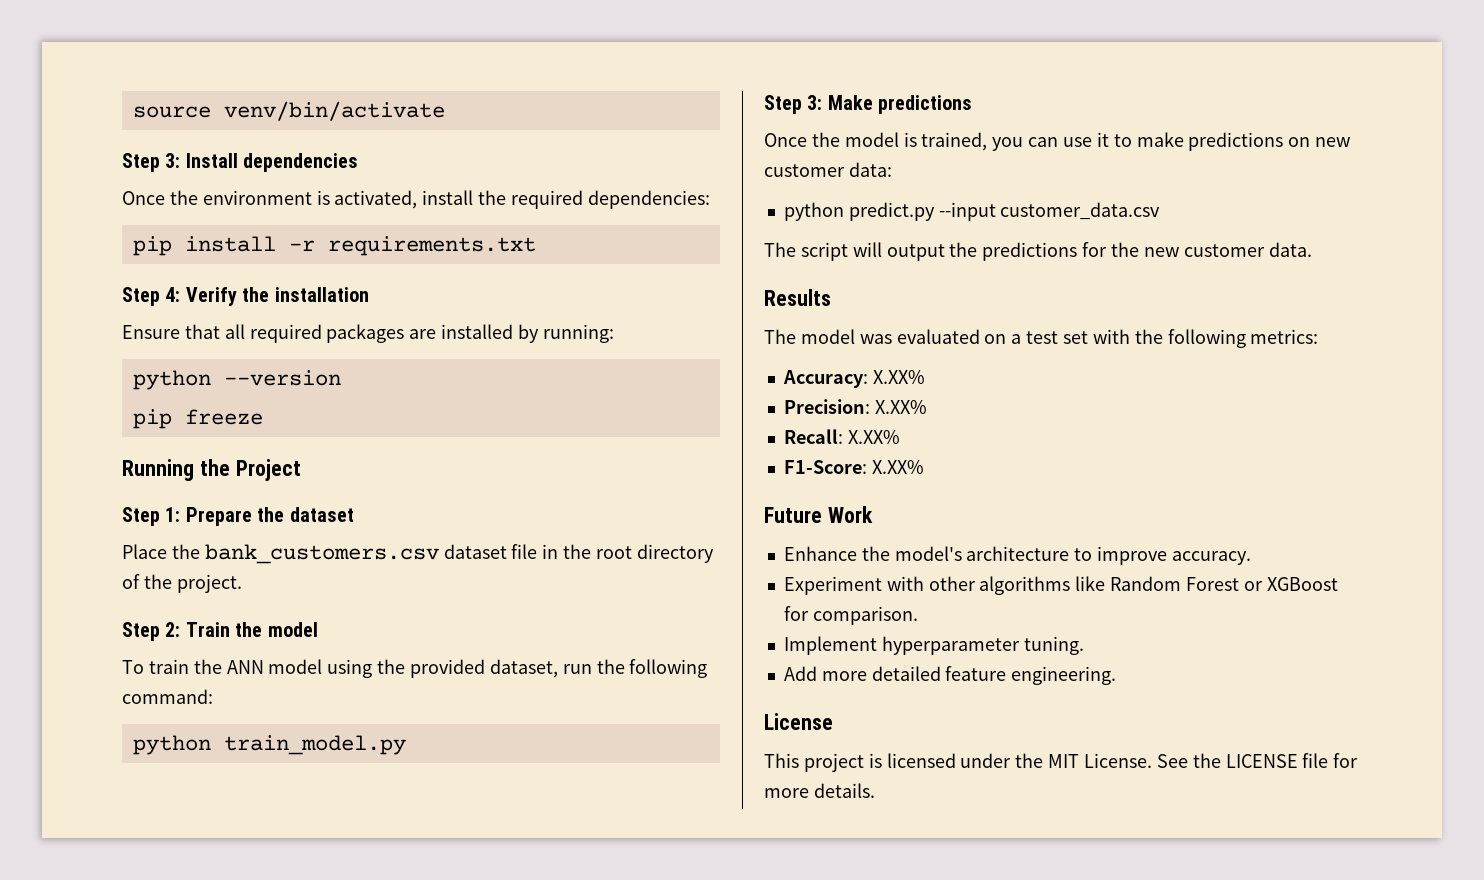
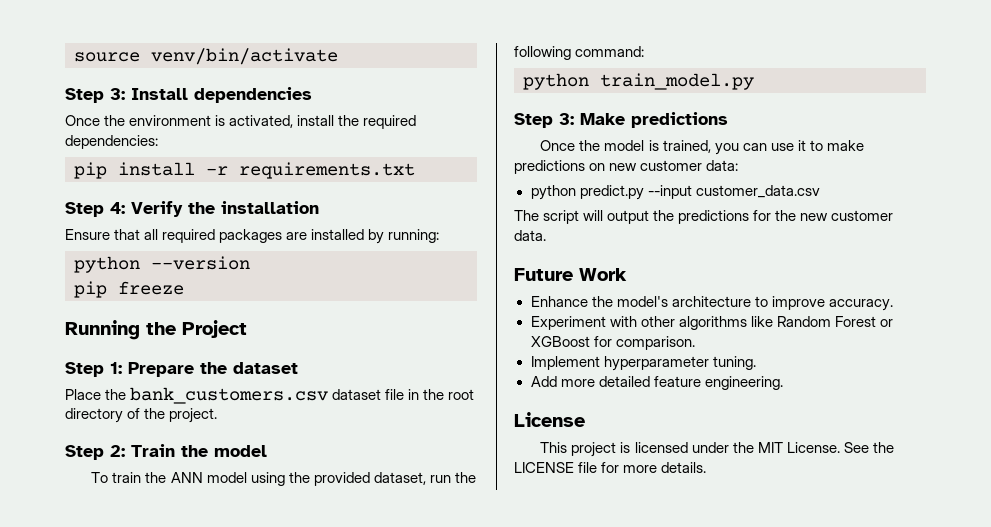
- Results
- The model was evaluated on a test set with the following metrics:
- Accuracy: X.XX%
- Precision: X.XX%
- Recall: X.XX%
- F1-Score: X.XX%

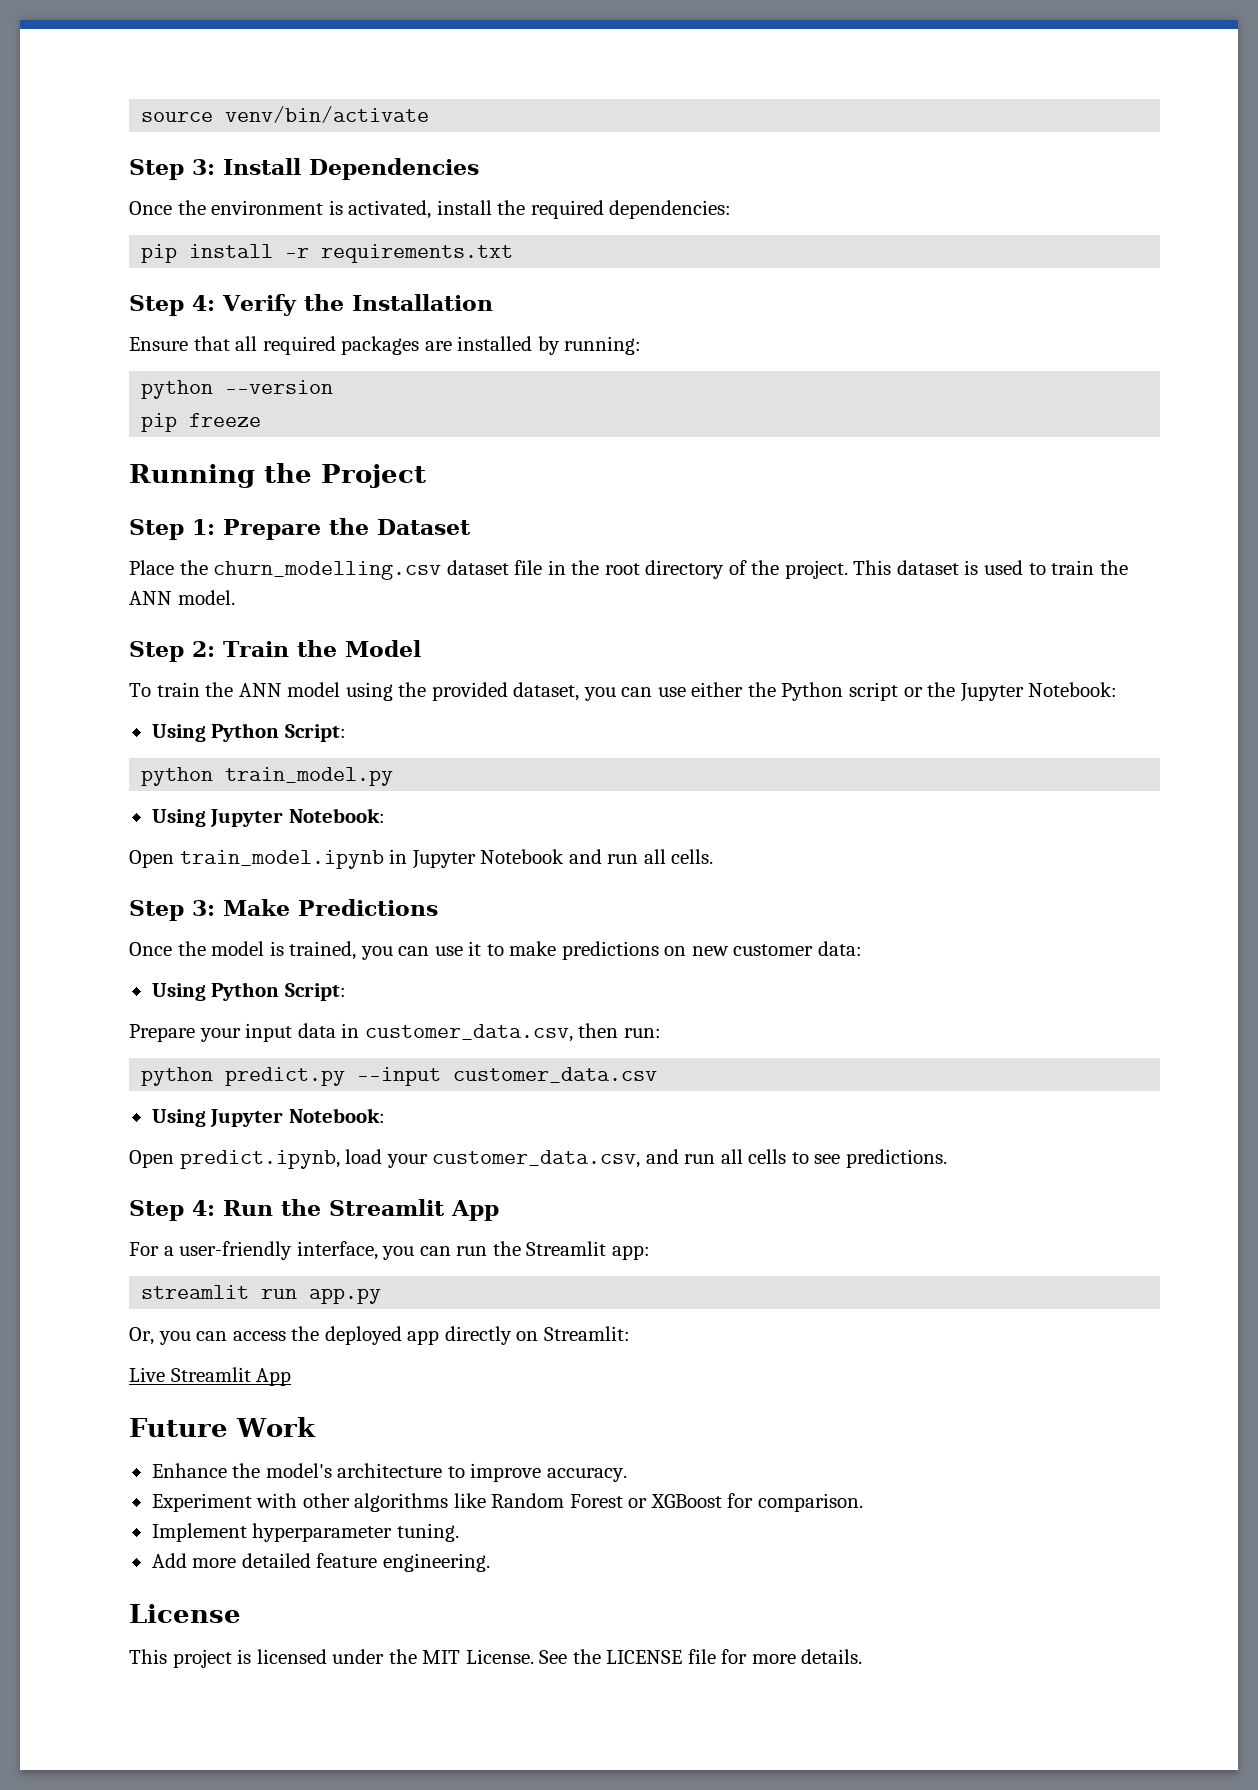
- Step 3: Install dependencies
+ Step 3: Install Dependencies
- Step 4: Verify the installation
+ Step 4: Verify the Installation
- Step 1: Prepare the dataset
+ Step 1: Prepare the Dataset
- Place the bank_customers.csv dataset file in the root directory of the project.
+ Place the churn_modelling.csv dataset file in the root directory of the project. This dataset is used to train the ANN model.
- Step 2: Train the model
+ Step 2: Train the Model
- To train the ANN model using the provided dataset, run the following command:
+ To train the ANN model using the provided dataset, you can use either the Python script or the Jupyter Notebook:
+ Using Python Script:
  python train_model.py
+ Using Jupyter Notebook:
+ Open train_model.ipynb in Jupyter Notebook and run all cells.
- Step 3: Make predictions
+ Step 3: Make Predictions
  Once the model is trained, you can use it to make predictions on new customer data:
+ Using Python Script:
+ Prepare your input data in customer_data.csv, then run:
  python predict.py --input customer_data.csv
- The script will output the predictions for the new customer data.
+ Using Jupyter Notebook:
+ Open predict.ipynb, load your customer_data.csv, and run all cells to see predictions.
+ Step 4: Run the Streamlit App
+ For a user-friendly interface, you can run the Streamlit app:
+ streamlit run app.py
+ Or, you can access the deployed app directly on Streamlit:
+ Live Streamlit App

